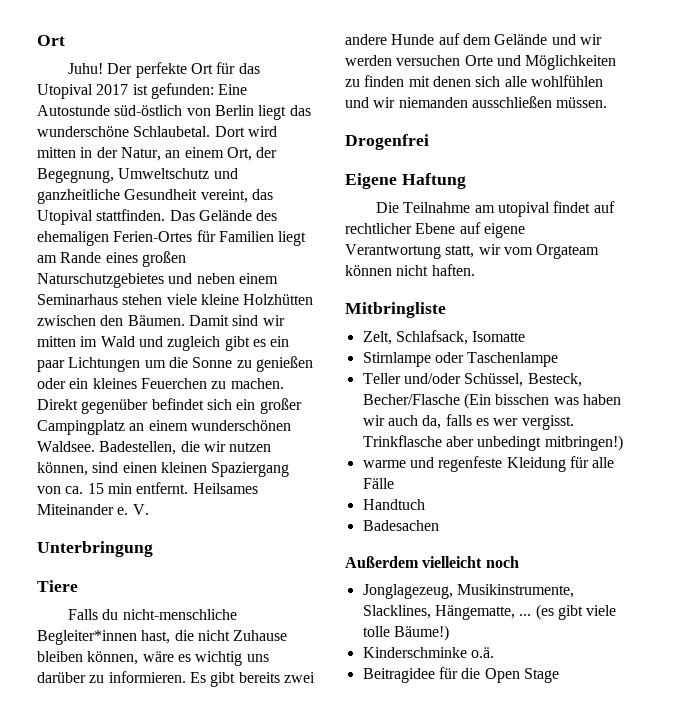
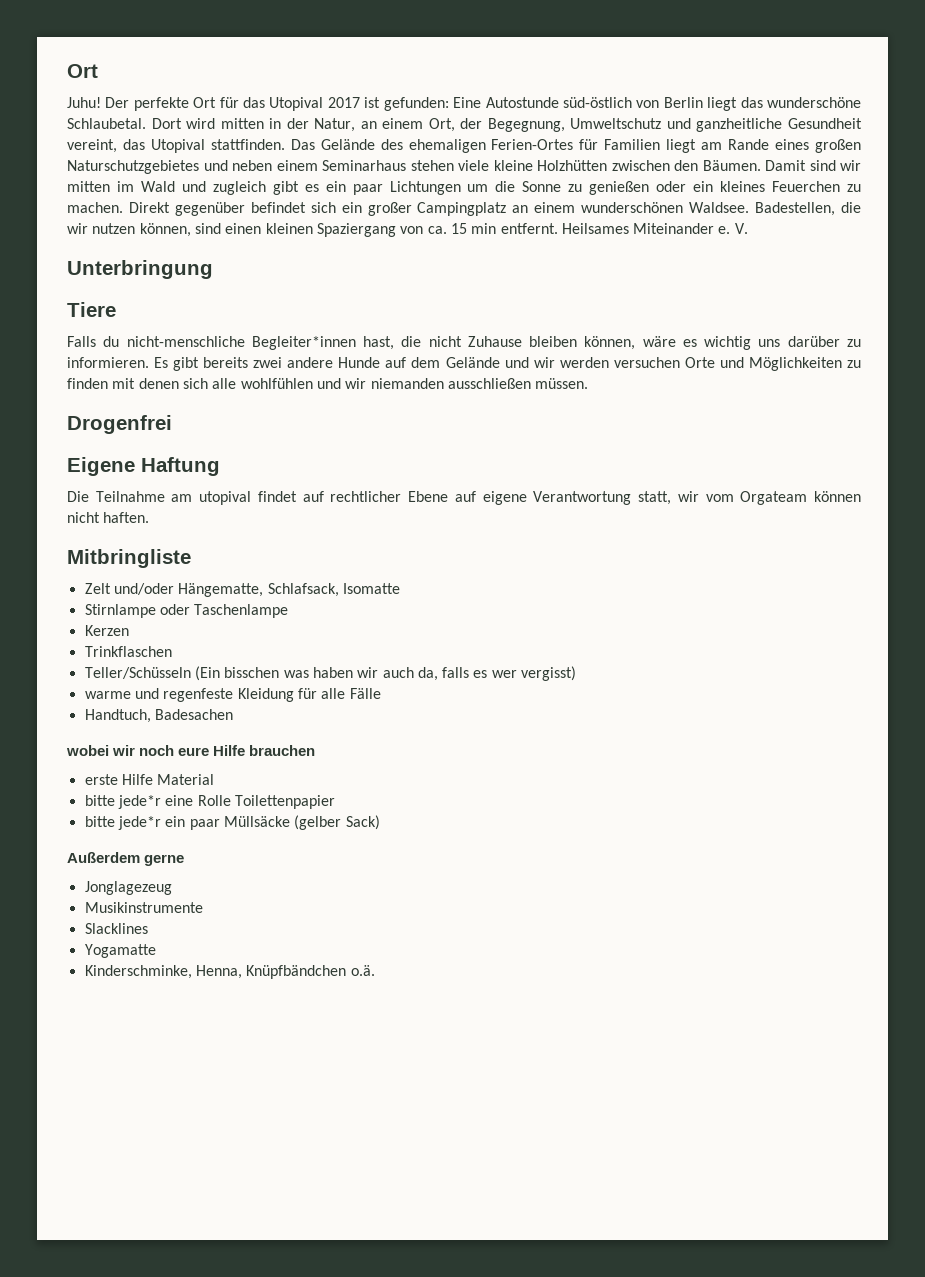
- Zelt, Schlafsack, Isomatte
+ Zelt und/oder Hängematte, Schlafsack, Isomatte
- Teller und/oder Schüssel, Besteck, Becher/Flasche (Ein bisschen was haben wir auch da, falls es wer vergisst. Trinkflasche aber unbedingt mitbringen!)
+ Kerzen
+ Trinkflaschen
+ Teller/Schüsseln (Ein bisschen was haben wir auch da, falls es wer vergisst)
- Handtuch
- Badesachen
+ Handtuch, Badesachen
- Außerdem vielleicht noch
- Jonglagezeug, Musikinstrumente, Slacklines, Hängematte, ... (es gibt viele tolle Bäume!)
- Kinderschminke o.ä.
- Beitragidee für die Open Stage
+ wobei wir noch eure Hilfe brauchen
+ erste Hilfe Material
+ bitte jede*r eine Rolle Toilettenpapier
+ bitte jede*r ein paar Müllsäcke (gelber Sack)
+ Außerdem gerne
+ Jonglagezeug
+ Musikinstrumente
+ Slacklines
+ Yogamatte
+ Kinderschminke, Henna, Knüpfbändchen o.ä.

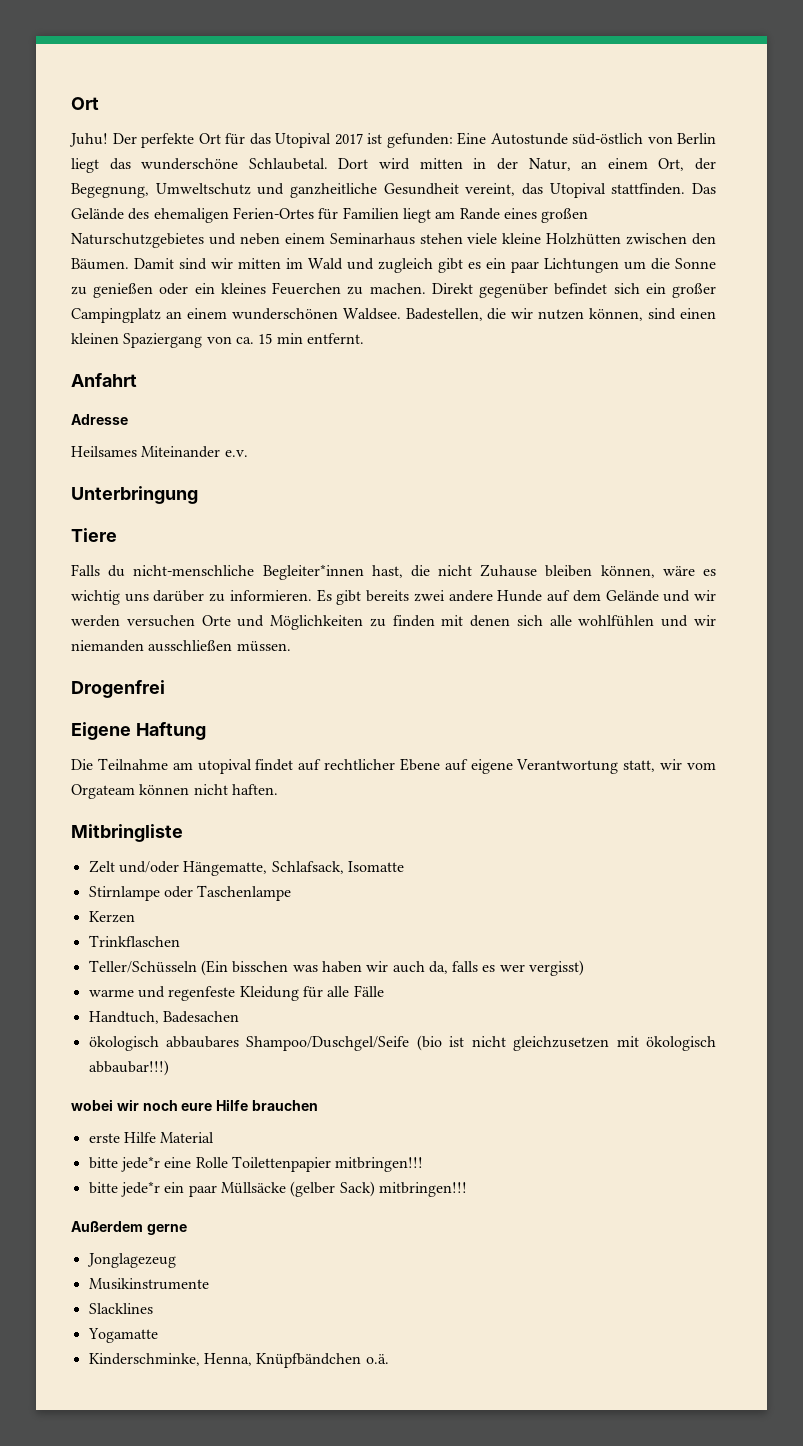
- Badestellen, die wir nutzen können, sind einen kleinen Spaziergang von ca. 15 min entfernt. Heilsames Miteinander e. V.
+ Badestellen, die wir nutzen können, sind einen kleinen Spaziergang von ca. 15 min entfernt.
+ Anfahrt
+ Adresse
+ Heilsames Miteinander e.v.
+ ökologisch abbaubares Shampoo/Duschgel/Seife (bio ist nicht gleichzusetzen mit ökologisch abbaubar!!!)
- bitte jede*r eine Rolle Toilettenpapier
+ bitte jede*r eine Rolle Toilettenpapier mitbringen!!!
- bitte jede*r ein paar Müllsäcke (gelber Sack)
+ bitte jede*r ein paar Müllsäcke (gelber Sack) mitbringen!!!

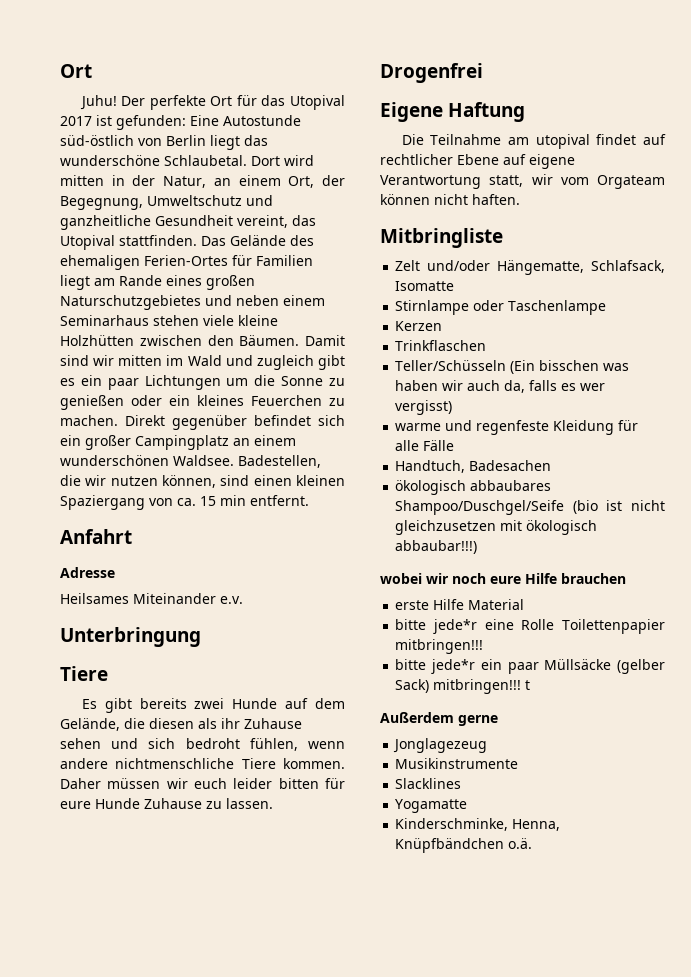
- Falls du nicht-menschliche Begleiter*innen hast, die nicht Zuhause bleiben können, wäre es wichtig uns darüber zu informieren. Es gibt bereits zwei andere Hunde auf dem Gelände und wir werden versuchen Orte und Möglichkeiten zu finden mit denen sich alle wohlfühlen und wir niemanden ausschließen müssen.
+ Es gibt bereits zwei Hunde auf dem Gelände, die diesen als ihr Zuhause sehen und sich bedroht fühlen, wenn andere nichtmenschliche Tiere kommen. Daher müssen wir euch leider bitten für eure Hunde Zuhause zu lassen.
- bitte jede*r ein paar Müllsäcke (gelber Sack) mitbringen!!!
+ bitte jede*r ein paar Müllsäcke (gelber Sack) mitbringen!!! t

